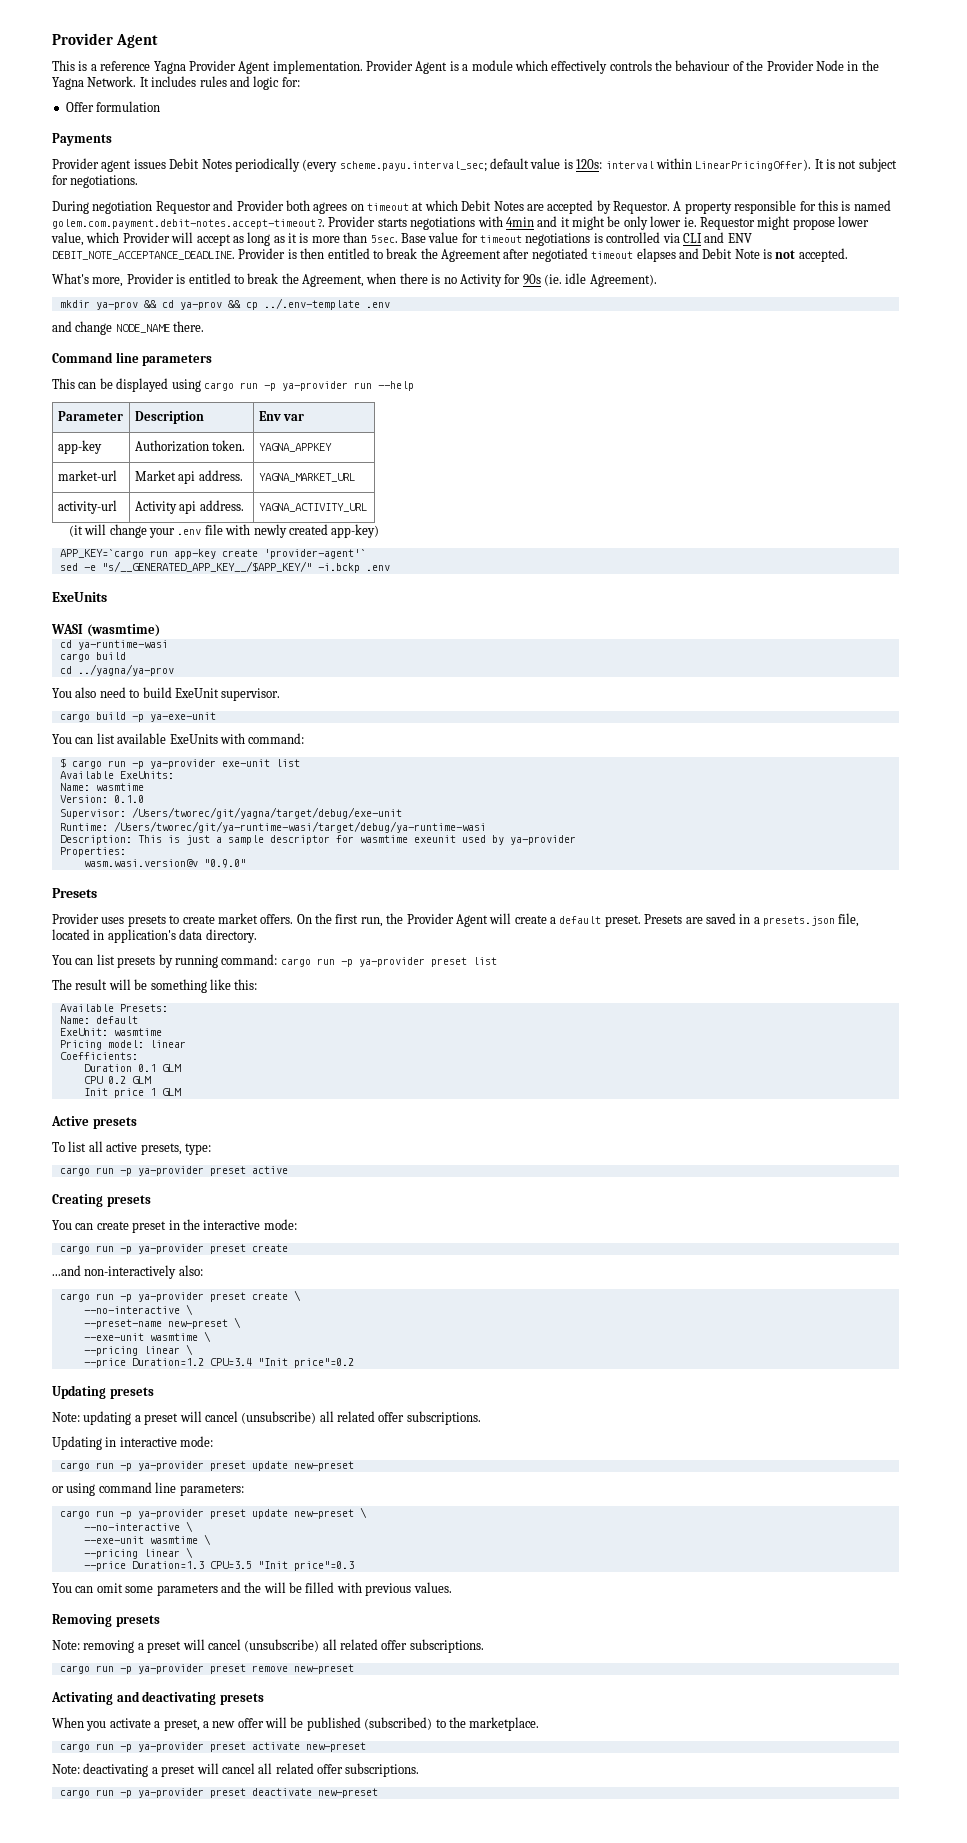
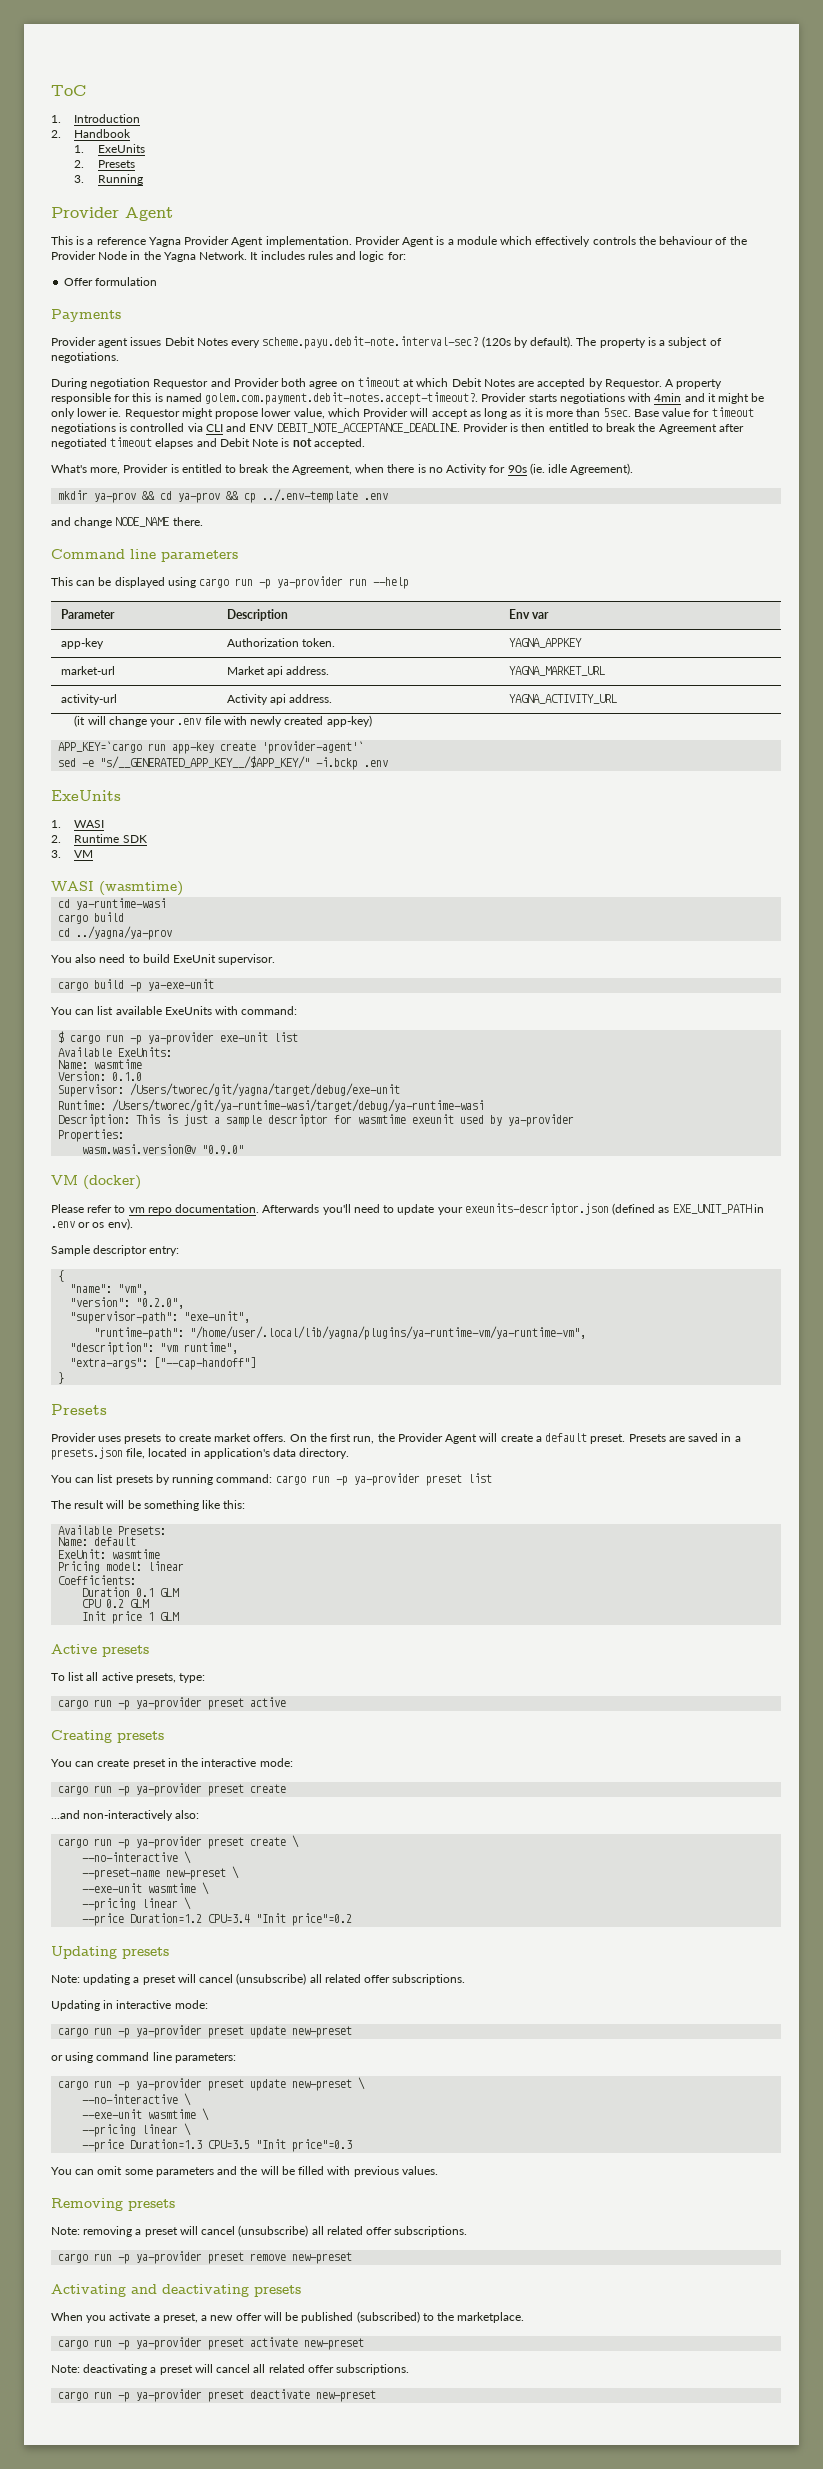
+ ToC
+ 1. Introduction
+ 2. Handbook
+ 1. ExeUnits
+ 2. Presets
+ 3. Running
- Provider agent issues Debit Notes periodically (every scheme.payu.interval_sec; default value is 120s: interval within LinearPricingOffer). It is not subject for negotiations.
+ Provider agent issues Debit Notes every scheme.payu.debit-note.interval-sec? (120s by default). The property is a subject of negotiations.
- During negotiation Requestor and Provider both agrees on timeout at which Debit Notes are accepted by Requestor.
+ During negotiation Requestor and Provider both agree on timeout at which Debit Notes are accepted by Requestor.
+ 1. WASI
+ 2. Runtime SDK
+ 3. VM
+ VM (docker)
+ Please refer to vm repo documentation. Afterwards you'll need to update your exeunits-descriptor.json (defined as EXE_UNIT_PATH in .env or os env).
+ Sample descriptor entry:
+ {
+ "name": "vm",
+ "version": "0.2.0",
+ "supervisor-path": "exe-unit",
+ "runtime-path": "/home/user/.local/lib/yagna/plugins/ya-runtime-vm/ya-runtime-vm",
+ "description": "vm runtime",
+ "extra-args": ["--cap-handoff"]
+ }

